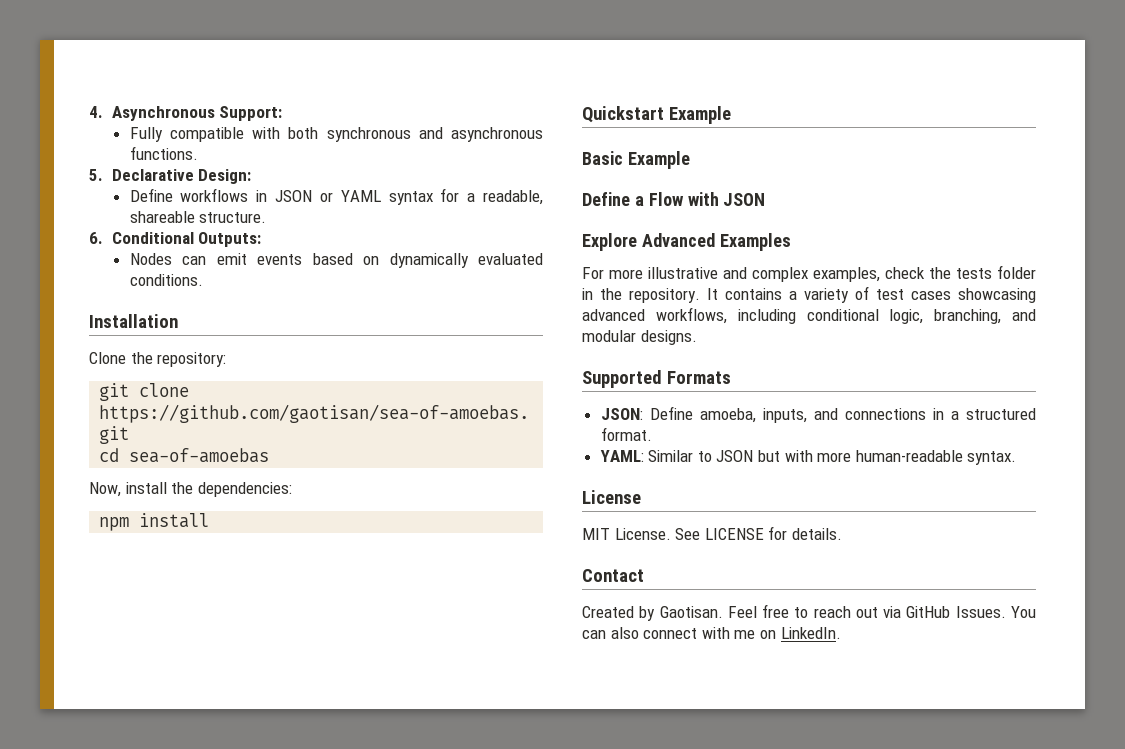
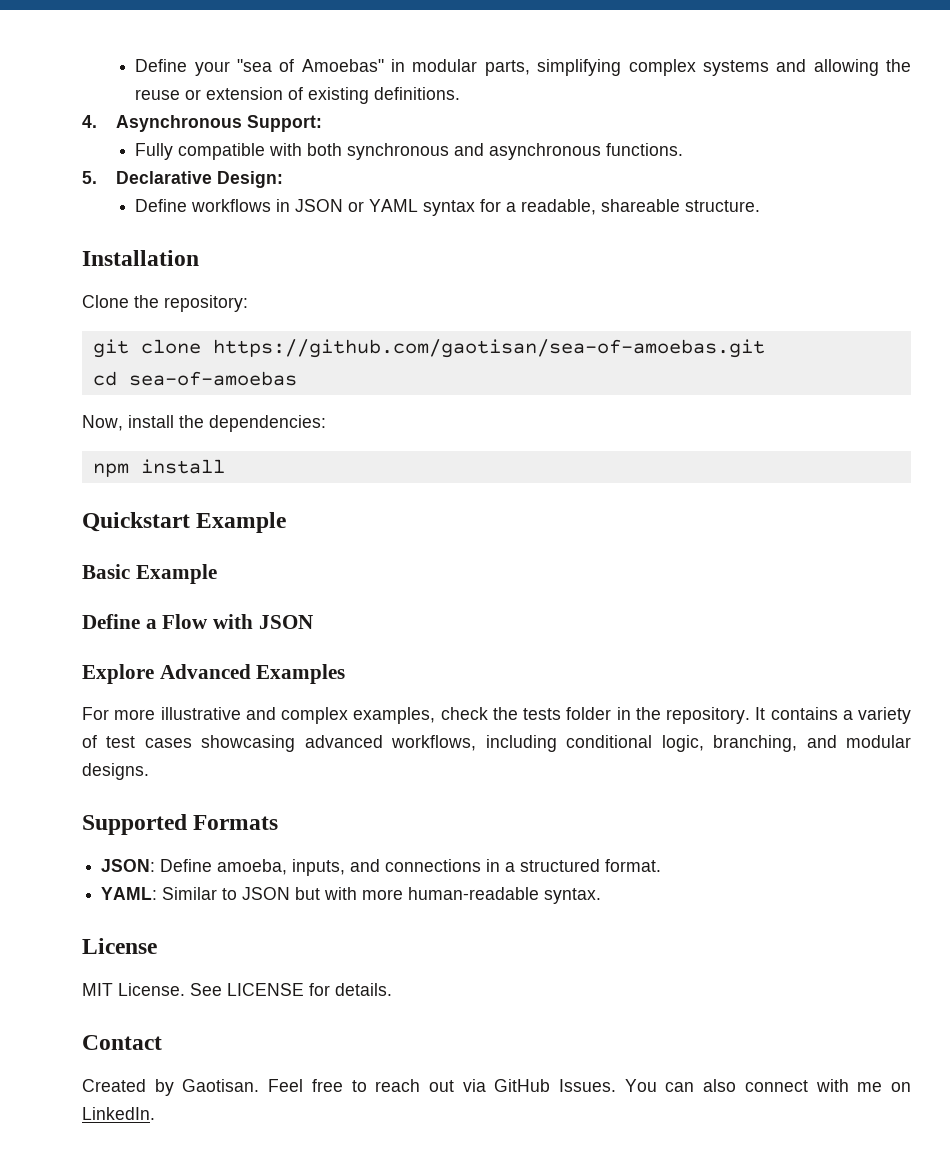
+ Define your "sea of Amoebas" in modular parts, simplifying complex systems and allowing the reuse or extension of existing definitions.
- 6. Conditional Outputs:
- Nodes can emit events based on dynamically evaluated conditions.

